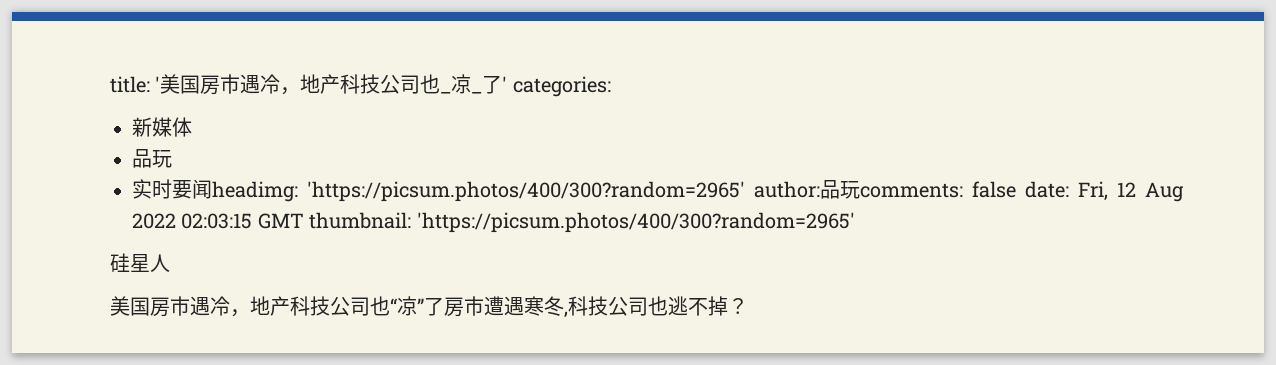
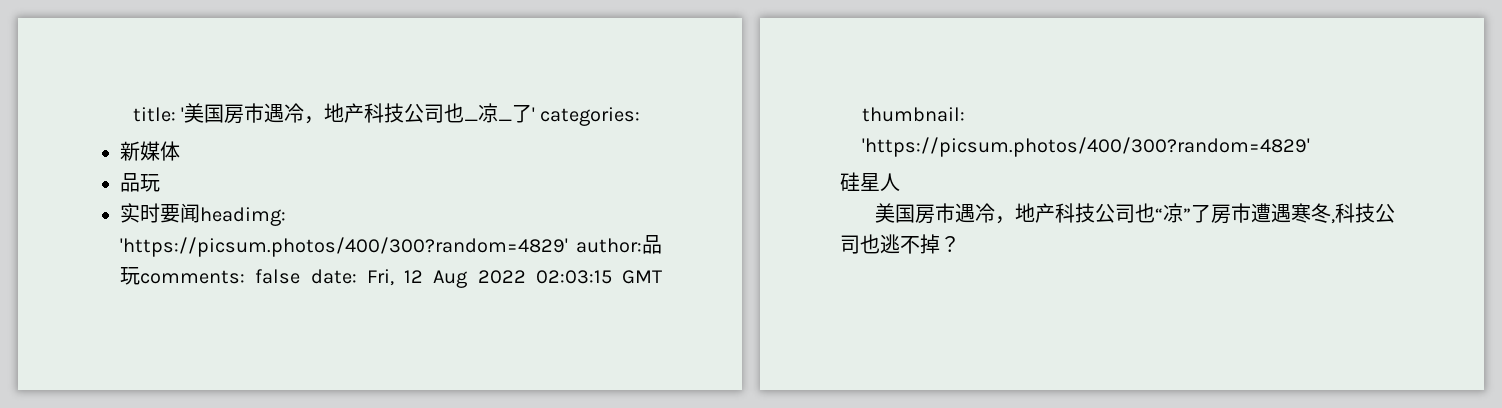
- 实时要闻headimg: 'https://picsum.photos/400/300?random=2965' author:品玩comments: false date: Fri, 12 Aug 2022 02:03:15 GMT thumbnail: 'https://picsum.photos/400/300?random=2965'
+ 实时要闻headimg: 'https://picsum.photos/400/300?random=4829' author:品玩comments: false date: Fri, 12 Aug 2022 02:03:15 GMT thumbnail: 'https://picsum.photos/400/300?random=4829'

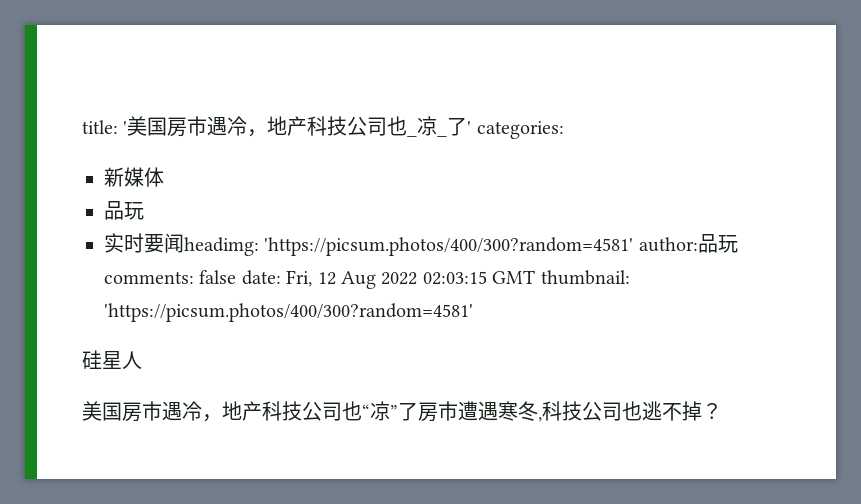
- 实时要闻headimg: 'https://picsum.photos/400/300?random=4829' author:品玩comments: false date: Fri, 12 Aug 2022 02:03:15 GMT thumbnail: 'https://picsum.photos/400/300?random=4829'
+ 实时要闻headimg: 'https://picsum.photos/400/300?random=4581' author:品玩comments: false date: Fri, 12 Aug 2022 02:03:15 GMT thumbnail: 'https://picsum.photos/400/300?random=4581'

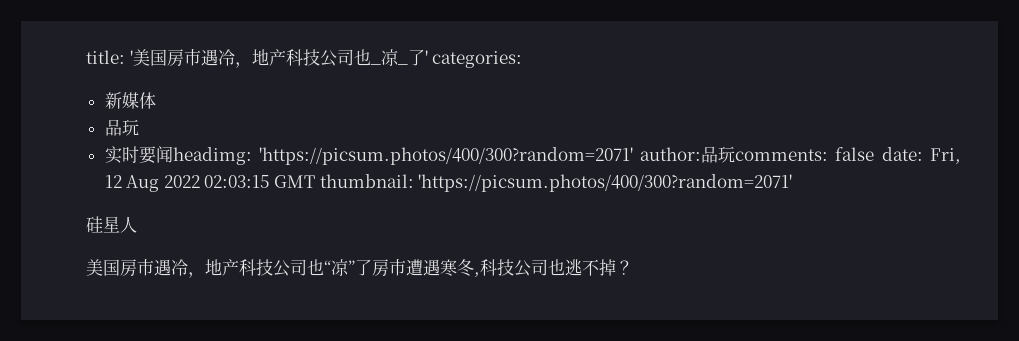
- 实时要闻headimg: 'https://picsum.photos/400/300?random=4581' author:品玩comments: false date: Fri, 12 Aug 2022 02:03:15 GMT thumbnail: 'https://picsum.photos/400/300?random=4581'
+ 实时要闻headimg: 'https://picsum.photos/400/300?random=2071' author:品玩comments: false date: Fri, 12 Aug 2022 02:03:15 GMT thumbnail: 'https://picsum.photos/400/300?random=2071'

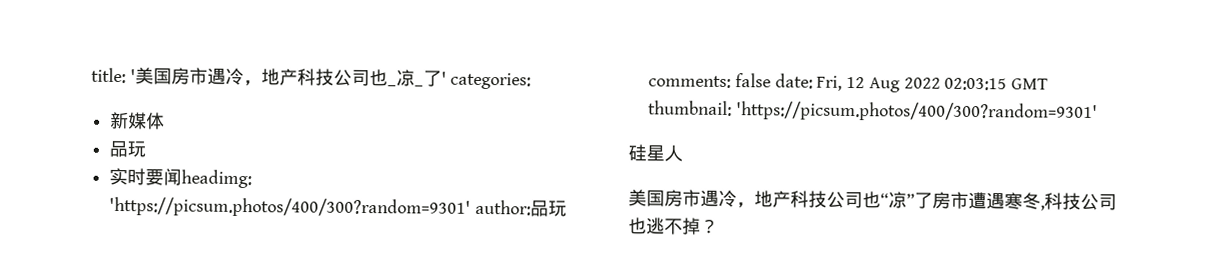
- 实时要闻headimg: 'https://picsum.photos/400/300?random=2071' author:品玩comments: false date: Fri, 12 Aug 2022 02:03:15 GMT thumbnail: 'https://picsum.photos/400/300?random=2071'
+ 实时要闻headimg: 'https://picsum.photos/400/300?random=9301' author:品玩comments: false date: Fri, 12 Aug 2022 02:03:15 GMT thumbnail: 'https://picsum.photos/400/300?random=9301'

